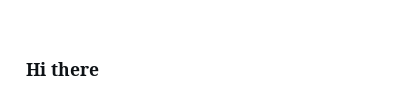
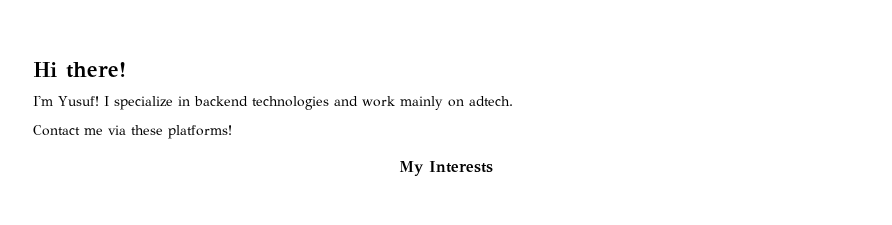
- Hi there
+ Hi there!
+ I'm Yusuf! I specialize in backend technologies and work mainly on adtech.
+ Contact me via these platforms!
+ My Interests

